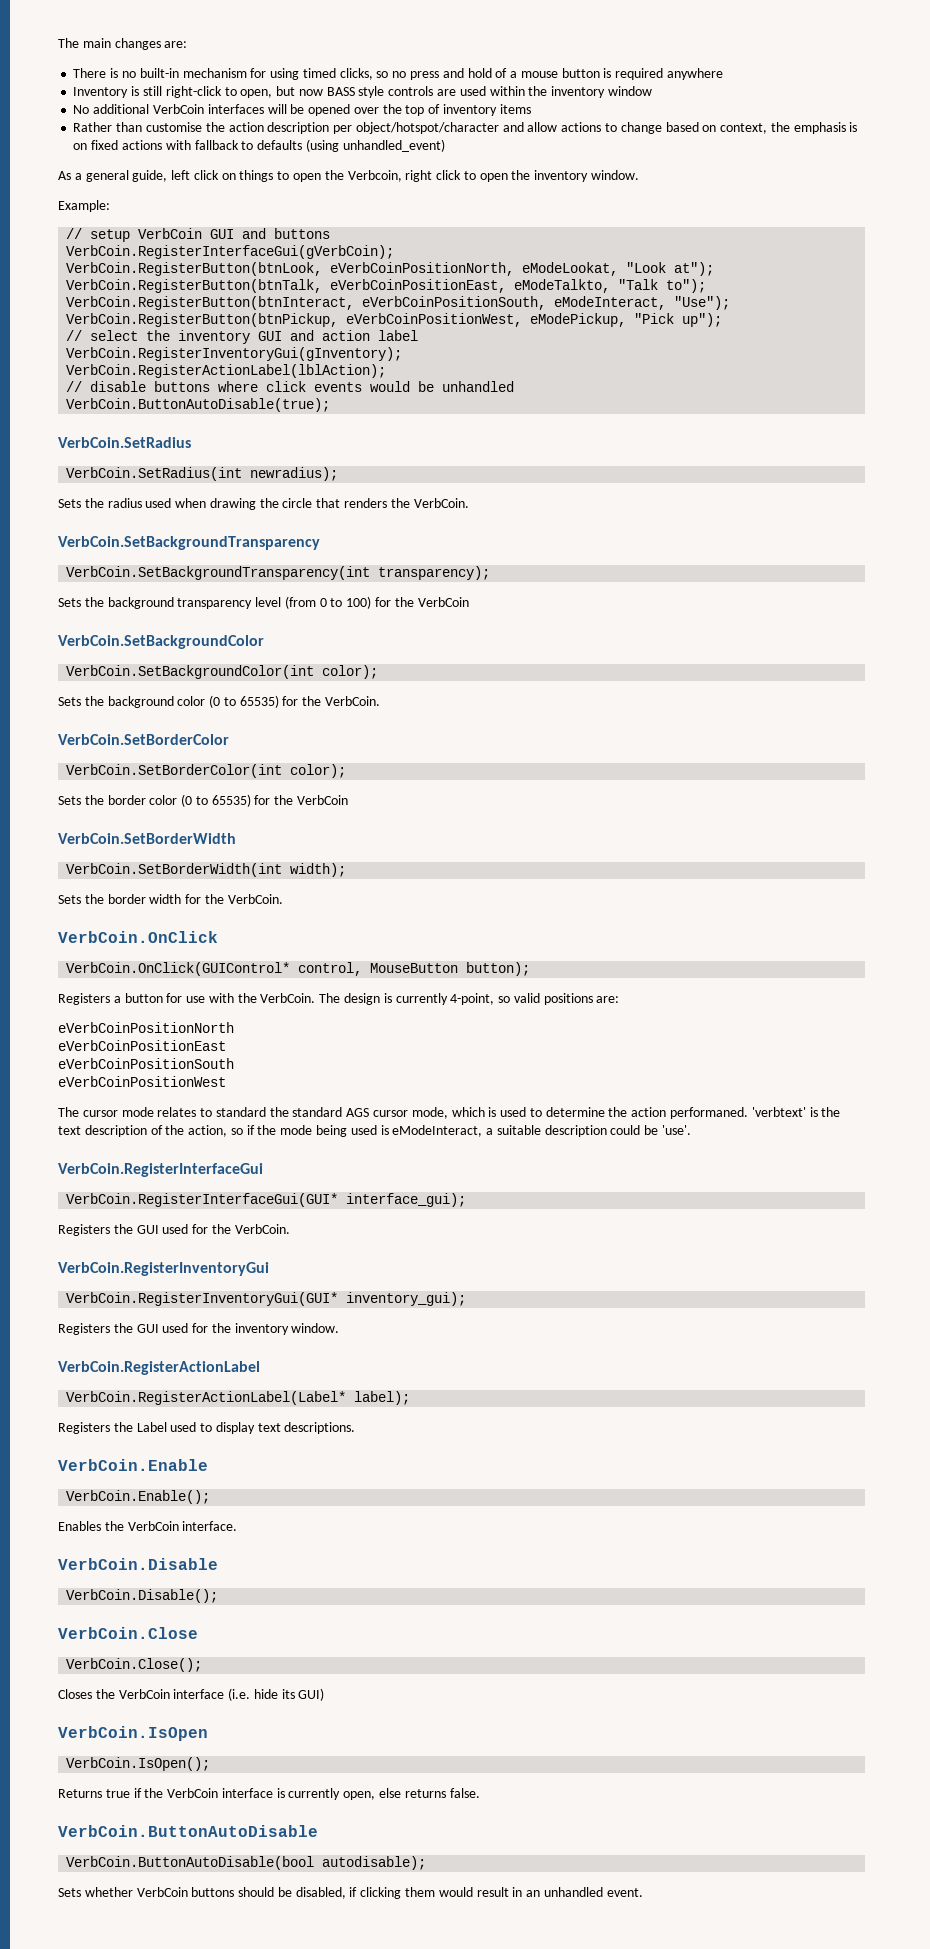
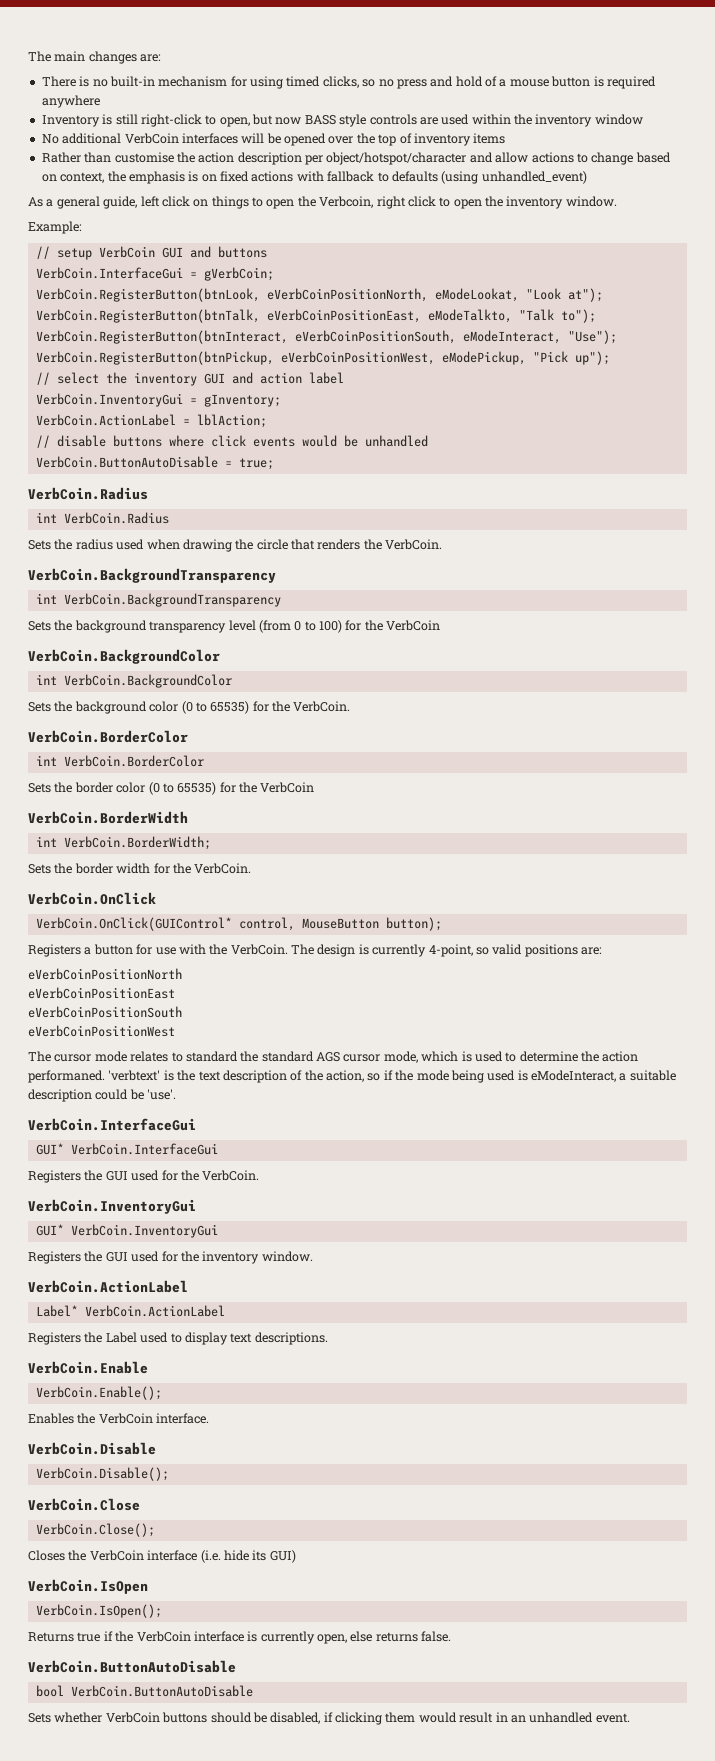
- VerbCoin.RegisterInterfaceGui(gVerbCoin);
+ VerbCoin.InterfaceGui = gVerbCoin;
- VerbCoin.RegisterInventoryGui(gInventory);
- VerbCoin.RegisterActionLabel(lblAction);
+ VerbCoin.InventoryGui = gInventory;
+ VerbCoin.ActionLabel = lblAction;
- VerbCoin.ButtonAutoDisable(true);
- VerbCoin.SetRadius
- VerbCoin.SetRadius(int newradius);
+ VerbCoin.ButtonAutoDisable = true;
+ VerbCoin.Radius
+ int VerbCoin.Radius
  Sets the radius used when drawing the circle that renders the VerbCoin.
- VerbCoin.SetBackgroundTransparency
- VerbCoin.SetBackgroundTransparency(int transparency);
+ VerbCoin.BackgroundTransparency
+ int VerbCoin.BackgroundTransparency
  Sets the background transparency level (from 0 to 100) for the VerbCoin
- VerbCoin.SetBackgroundColor
- VerbCoin.SetBackgroundColor(int color);
+ VerbCoin.BackgroundColor
+ int VerbCoin.BackgroundColor
  Sets the background color (0 to 65535) for the VerbCoin.
- VerbCoin.SetBorderColor
- VerbCoin.SetBorderColor(int color);
+ VerbCoin.BorderColor
+ int VerbCoin.BorderColor
- VerbCoin.SetBorderWidth
- VerbCoin.SetBorderWidth(int width);
+ VerbCoin.BorderWidth
+ int VerbCoin.BorderWidth;
  'verbtext' is the text description of the action, so if the mode being used is eModeInteract, a suitable description could be 'use'.
- VerbCoin.RegisterInterfaceGui
- VerbCoin.RegisterInterfaceGui(GUI* interface_gui);
+ VerbCoin.InterfaceGui
+ GUI* VerbCoin.InterfaceGui
  Registers the GUI used for the VerbCoin.
- VerbCoin.RegisterInventoryGui
- VerbCoin.RegisterInventoryGui(GUI* inventory_gui);
+ VerbCoin.InventoryGui
+ GUI* VerbCoin.InventoryGui
  Registers the GUI used for the inventory window.
- VerbCoin.RegisterActionLabel
- VerbCoin.RegisterActionLabel(Label* label);
+ VerbCoin.ActionLabel
+ Label* VerbCoin.ActionLabel
- VerbCoin.ButtonAutoDisable(bool autodisable);
+ bool VerbCoin.ButtonAutoDisable

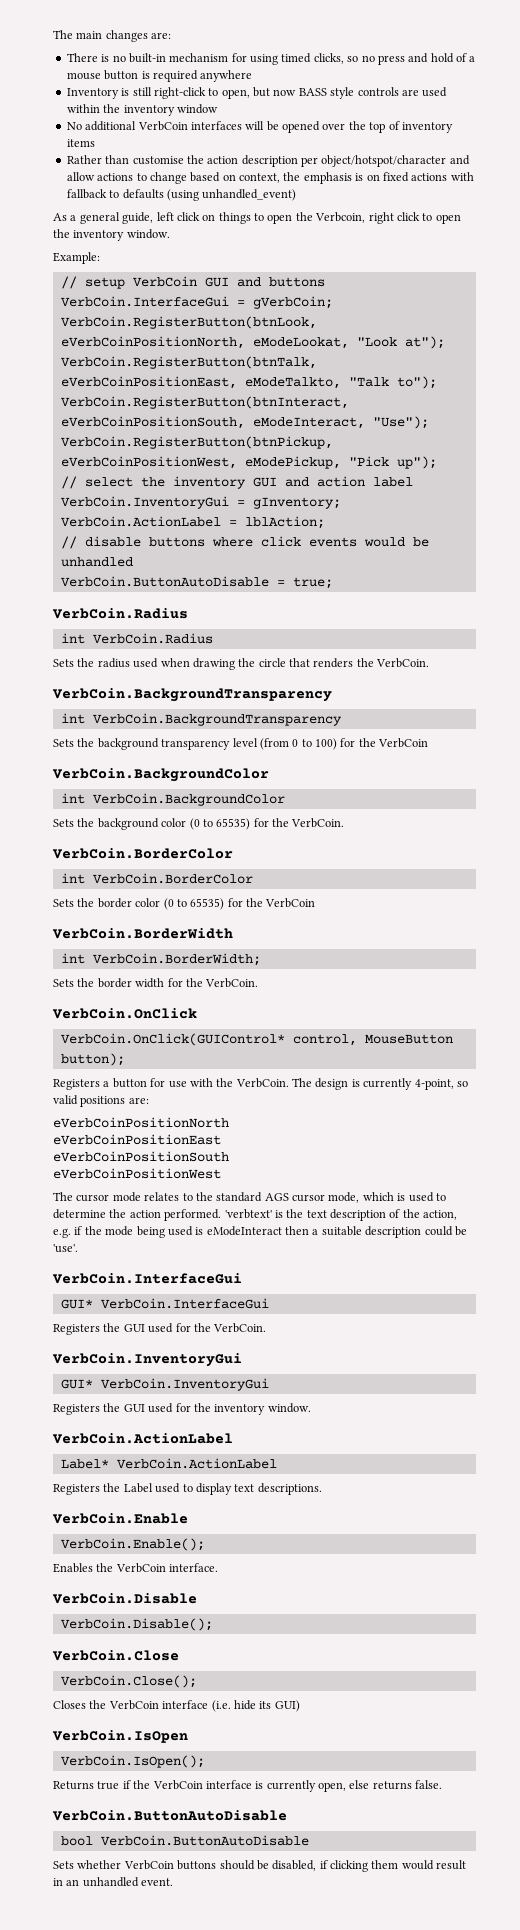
- The cursor mode relates to standard the standard AGS cursor mode, which is used to determine the action performaned.
+ The cursor mode relates to the standard AGS cursor mode, which is used to determine the action performed.
- 'verbtext' is the text description of the action, so if the mode being used is eModeInteract, a suitable description could be 'use'.
+ 'verbtext' is the text description of the action, e.g. if the mode being used is eModeInteract then a suitable description could be 'use'.

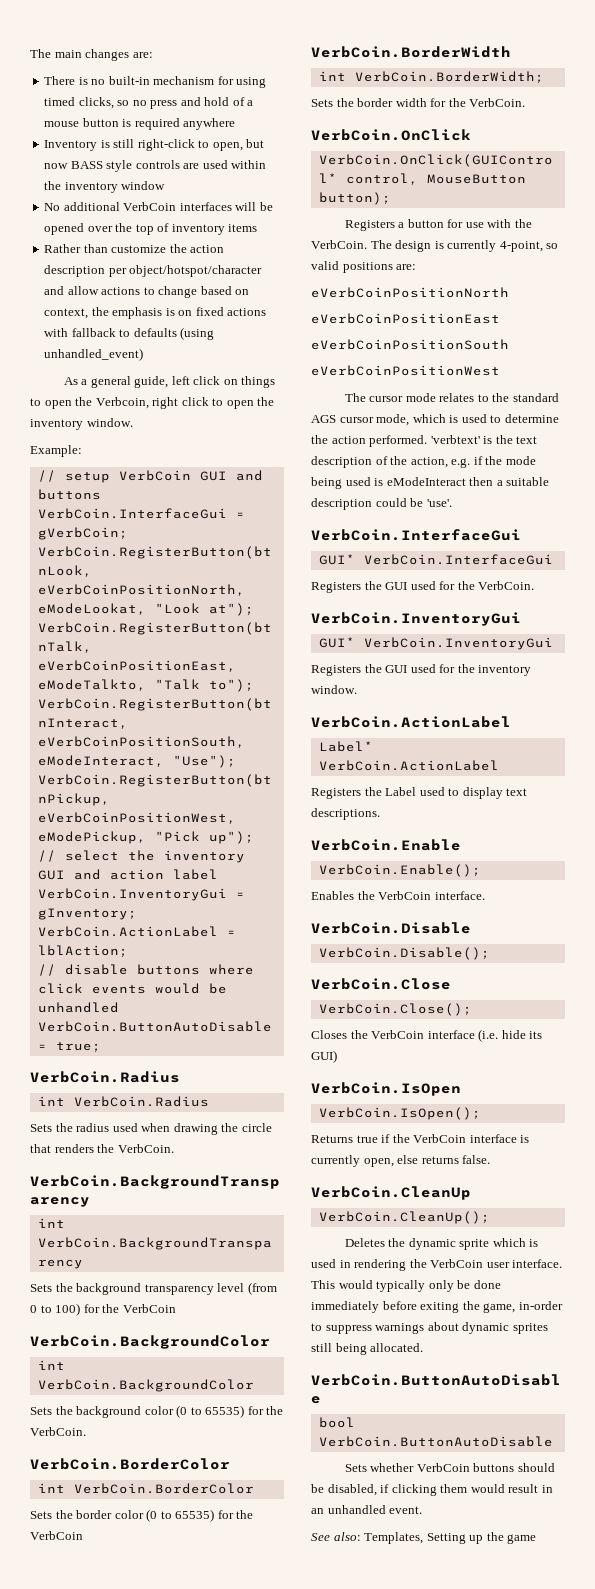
- Rather than customise the action description per object/hotspot/character and allow actions to change based on context, the emphasis is on fixed actions with fallback to defaults (using unhandled_event)
+ Rather than customize the action description per object/hotspot/character and allow actions to change based on context, the emphasis is on fixed actions with fallback to defaults (using unhandled_event)
+ VerbCoin.CleanUp
+ VerbCoin.CleanUp();
+ Deletes the dynamic sprite which is used in rendering the VerbCoin user interface. This would typically only be done immediately before exiting the game, in-order to suppress warnings about dynamic sprites still being allocated.
+ See also: Templates, Setting up the game

